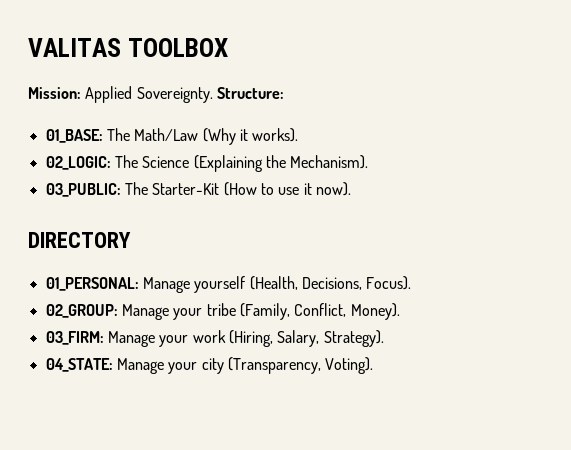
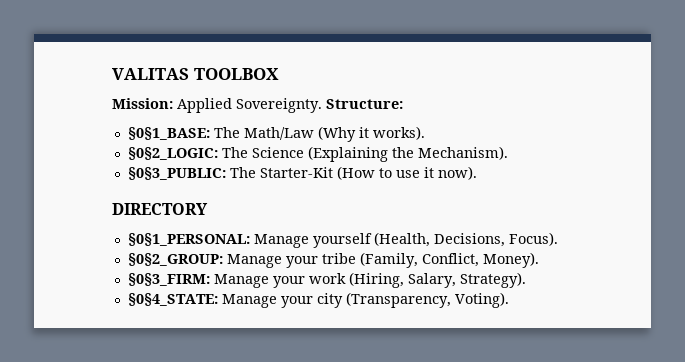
- 01_BASE: The Math/Law (Why it works).
+ §0§1_BASE: The Math/Law (Why it works).
- 02_LOGIC: The Science (Explaining the Mechanism).
+ §0§2_LOGIC: The Science (Explaining the Mechanism).
- 03_PUBLIC: The Starter-Kit (How to use it now).
+ §0§3_PUBLIC: The Starter-Kit (How to use it now).
- 01_PERSONAL: Manage yourself (Health, Decisions, Focus).
+ §0§1_PERSONAL: Manage yourself (Health, Decisions, Focus).
- 02_GROUP: Manage your tribe (Family, Conflict, Money).
+ §0§2_GROUP: Manage your tribe (Family, Conflict, Money).
- 03_FIRM: Manage your work (Hiring, Salary, Strategy).
+ §0§3_FIRM: Manage your work (Hiring, Salary, Strategy).
- 04_STATE: Manage your city (Transparency, Voting).
+ §0§4_STATE: Manage your city (Transparency, Voting).

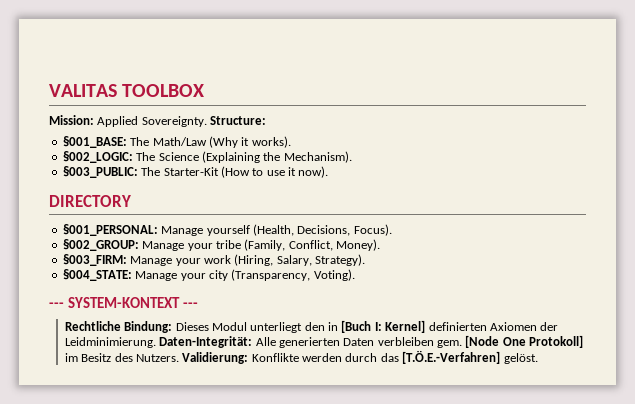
- §0§1_BASE: The Math/Law (Why it works).
+ §001_BASE: The Math/Law (Why it works).
- §0§2_LOGIC: The Science (Explaining the Mechanism).
+ §002_LOGIC: The Science (Explaining the Mechanism).
- §0§3_PUBLIC: The Starter-Kit (How to use it now).
+ §003_PUBLIC: The Starter-Kit (How to use it now).
- §0§1_PERSONAL: Manage yourself (Health, Decisions, Focus).
+ §001_PERSONAL: Manage yourself (Health, Decisions, Focus).
- §0§2_GROUP: Manage your tribe (Family, Conflict, Money).
+ §002_GROUP: Manage your tribe (Family, Conflict, Money).
- §0§3_FIRM: Manage your work (Hiring, Salary, Strategy).
+ §003_FIRM: Manage your work (Hiring, Salary, Strategy).
- §0§4_STATE: Manage your city (Transparency, Voting).
+ §004_STATE: Manage your city (Transparency, Voting).
+ --- SYSTEM-KONTEXT ---
+ Rechtliche Bindung: Dieses Modul unterliegt den in [Buch I: Kernel] definierten Axiomen der Leidminimierung. Daten-Integrität: Alle generierten Daten verbleiben gem. [Node One Protokoll] im Besitz des Nutzers. Validierung: Konflikte werden durch das [T.Ö.E.-Verfahren] gelöst.

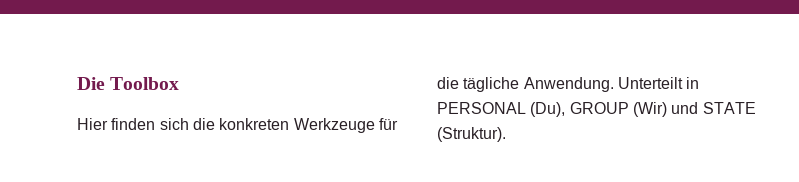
- VALITAS TOOLBOX
- Mission: Applied Sovereignty. Structure:
- §001_BASE: The Math/Law (Why it works).
- §002_LOGIC: The Science (Explaining the Mechanism).
- §003_PUBLIC: The Starter-Kit (How to use it now).
- DIRECTORY
- §001_PERSONAL: Manage yourself (Health, Decisions, Focus).
- §002_GROUP: Manage your tribe (Family, Conflict, Money).
- §003_FIRM: Manage your work (Hiring, Salary, Strategy).
- §004_STATE: Manage your city (Transparency, Voting).
- --- SYSTEM-KONTEXT ---
- Rechtliche Bindung: Dieses Modul unterliegt den in [Buch I: Kernel] definierten Axiomen der Leidminimierung. Daten-Integrität: Alle generierten Daten verbleiben gem. [Node One Protokoll] im Besitz des Nutzers. Validierung: Konflikte werden durch das [T.Ö.E.-Verfahren] gelöst.
+ Die Toolbox
+ Hier finden sich die konkreten Werkzeuge für die tägliche Anwendung. Unterteilt in PERSONAL (Du), GROUP (Wir) und STATE (Struktur).

